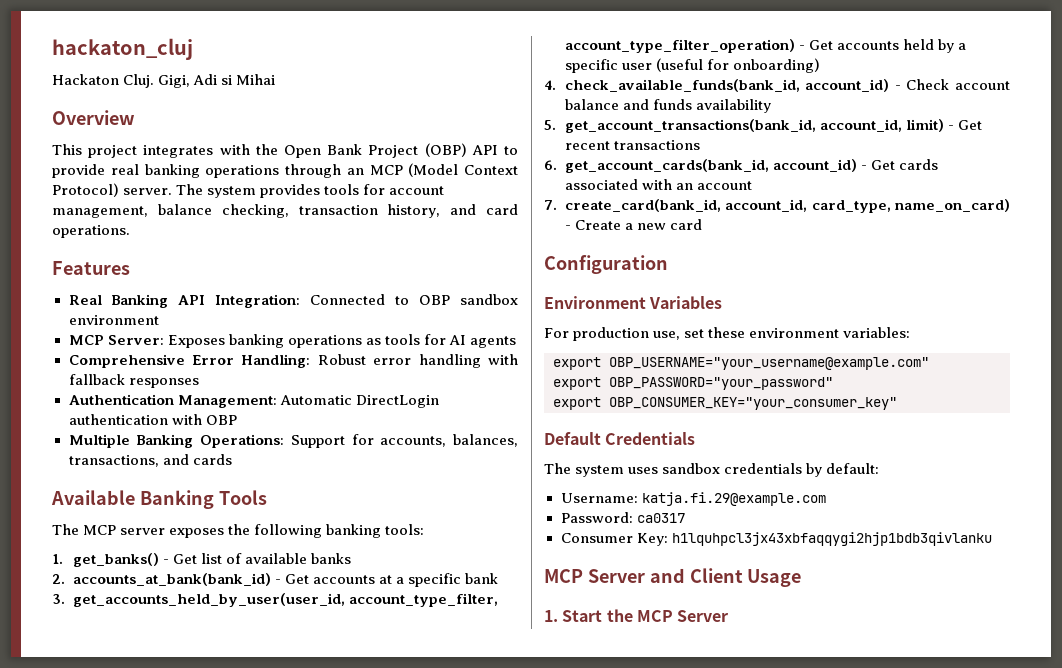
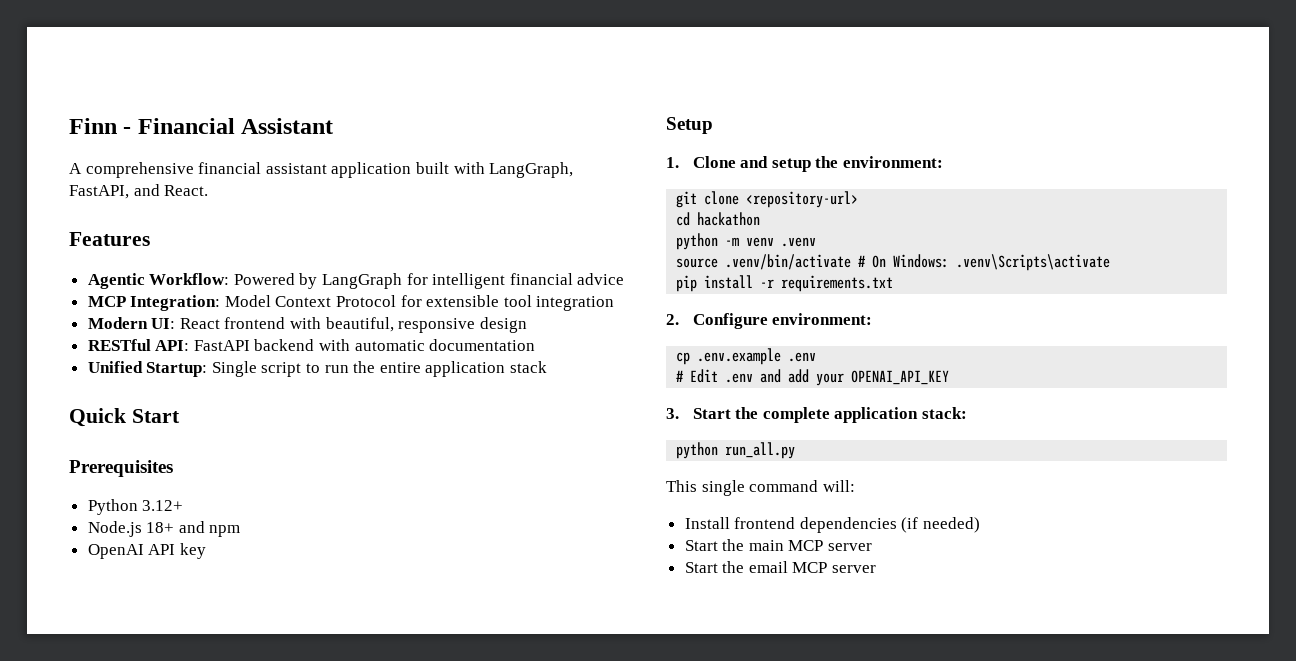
- hackaton_cluj
- Hackaton Cluj. Gigi, Adi si Mihai
- Overview
- This project integrates with the Open Bank Project (OBP) API to provide real banking operations through an MCP (Model Context Protocol) server. The system provides tools for account management, balance checking, transaction history, and card operations.
+ Finn - Financial Assistant
+ A comprehensive financial assistant application built with LangGraph, FastAPI, and React.
  Features
- Real Banking API Integration: Connected to OBP sandbox environment
- MCP Server: Exposes banking operations as tools for AI agents
- Comprehensive Error Handling: Robust error handling with fallback responses
- Authentication Management: Automatic DirectLogin authentication with OBP
- Multiple Banking Operations: Support for accounts, balances, transactions, and cards
- Available Banking Tools
- The MCP server exposes the following banking tools:
- 1. get_banks() - Get list of available banks
- 2. accounts_at_bank(bank_id) - Get accounts at a specific bank
- 3. get_accounts_held_by_user(user_id, account_type_filter, account_type_filter_operation) - Get accounts held by a specific user (useful for onboarding)
- 4. check_available_funds(bank_id, account_id) - Check account balance and funds availability
- 5. get_account_transactions(bank_id, account_id, limit) - Get recent transactions
- 6. get_account_cards(bank_id, account_id) - Get cards associated with an account
- 7. create_card(bank_id, account_id, card_type, name_on_card) - Create a new card
- Configuration
- Environment Variables
- For production use, set these environment variables:
- export OBP_USERNAME="your_username@example.com"
- export OBP_PASSWORD="your_password"
- export OBP_CONSUMER_KEY="your_consumer_key"
- Default Credentials
- The system uses sandbox credentials by default:
- Username: katja.fi.29@example.com
- Password: ca0317
- Consumer Key: h1lquhpcl3jx43xbfaqqygi2hjp1bdb3qivlanku
- MCP Server and Client Usage
- 1. Start the MCP Server
+ Agentic Workflow: Powered by LangGraph for intelligent financial advice
+ MCP Integration: Model Context Protocol for extensible tool integration
+ Modern UI: React frontend with beautiful, responsive design
+ RESTful API: FastAPI backend with automatic documentation
+ Unified Startup: Single script to run the entire application stack
+ Quick Start
+ Prerequisites
+ Python 3.12+
+ Node.js 18+ and npm
+ OpenAI API key
+ Setup
+ 1. Clone and setup the environment:
+ git clone <repository-url>
+ cd hackathon
+ python -m venv .venv
+ source .venv/bin/activate # On Windows: .venv\Scripts\activate
+ pip install -r requirements.txt
+ 2. Configure environment:
+ cp .env.example .env
+ # Edit .env and add your OPENAI_API_KEY
+ 3. Start the complete application stack:
+ python run_all.py
+ This single command will:
+ Install frontend dependencies (if needed)
+ Start the main MCP server
+ Start the email MCP server

